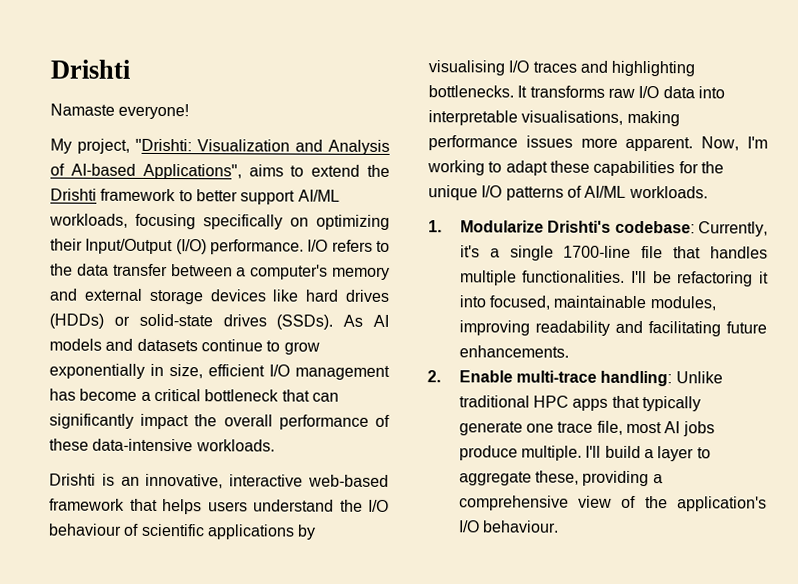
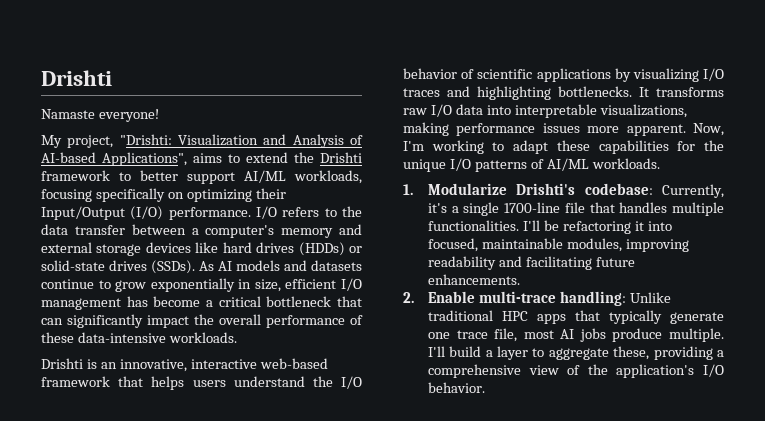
- Drishti is an innovative, interactive web-based framework that helps users understand the I/O behaviour of scientific applications by visualising I/O traces and highlighting bottlenecks.
+ Drishti is an innovative, interactive web-based framework that helps users understand the I/O behavior of scientific applications by visualizing I/O traces and highlighting bottlenecks.
- It transforms raw I/O data into interpretable visualisations, making performance issues more apparent.
+ It transforms raw I/O data into interpretable visualizations, making performance issues more apparent.
- I'll build a layer to aggregate these, providing a comprehensive view of the application's I/O behaviour.
+ I'll build a layer to aggregate these, providing a comprehensive view of the application's I/O behavior.

